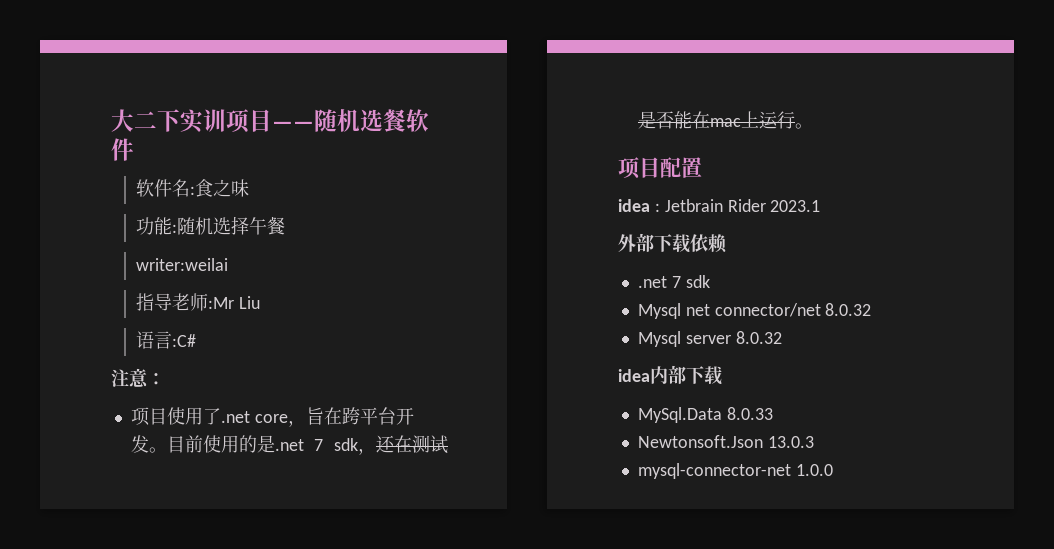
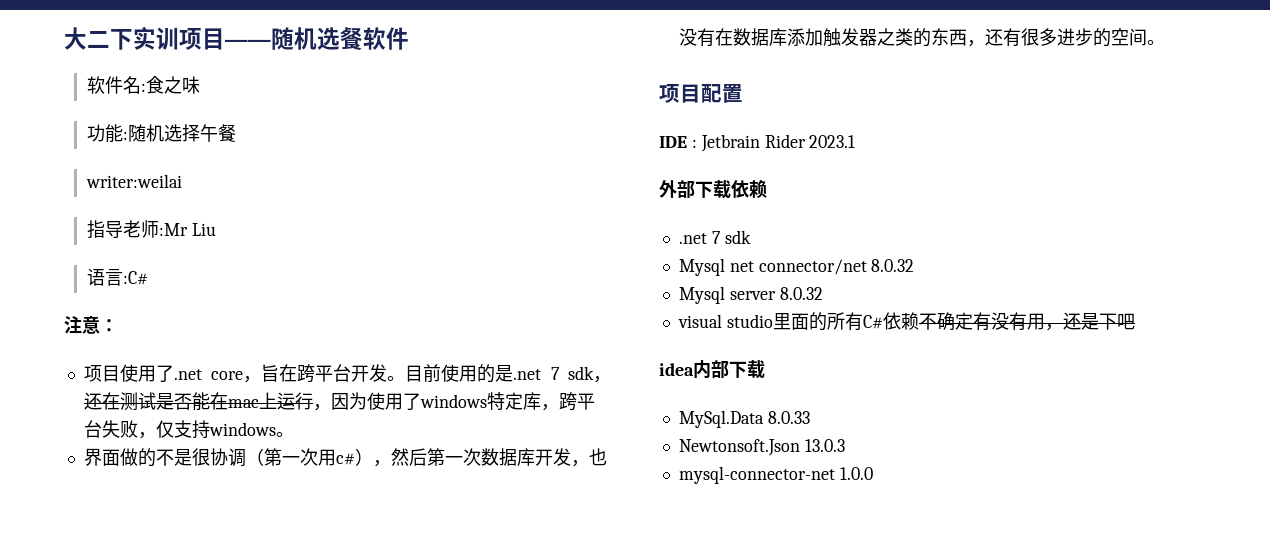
- 目前使用的是.net 7 sdk，还在测试是否能在mac上运行。
+ 目前使用的是.net 7 sdk，还在测试是否能在mac上运行，因为使用了windows特定库，跨平台失败，仅支持windows。
+ 界面做的不是很协调（第一次用c#），然后第一次数据库开发，也没有在数据库添加触发器之类的东西，还有很多进步的空间。
- idea : Jetbrain Rider 2023.1
+ IDE : Jetbrain Rider 2023.1
+ visual studio里面的所有C#依赖不确定有没有用，还是下吧

